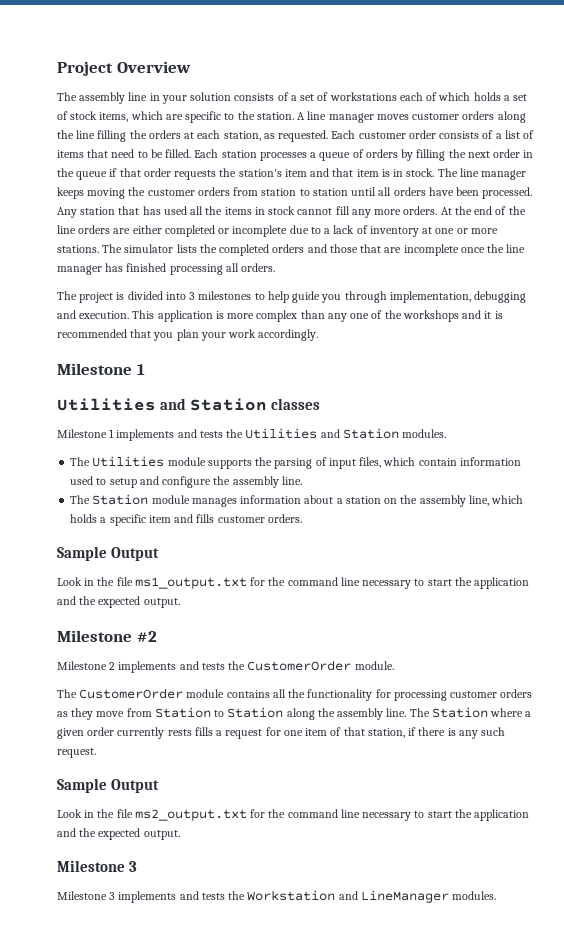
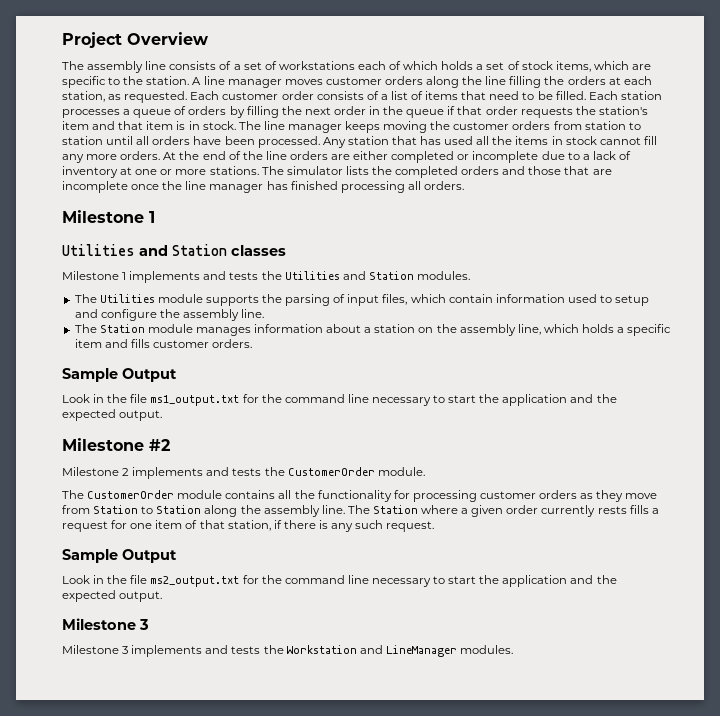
- The assembly line in your solution consists of a set of workstations each of which holds a set of stock items, which are specific to the station.
+ The assembly line consists of a set of workstations each of which holds a set of stock items, which are specific to the station.
- The project is divided into 3 milestones to help guide you through implementation, debugging and execution. This application is more complex than any one of the workshops and it is recommended that you plan your work accordingly.

